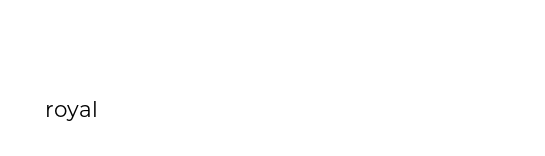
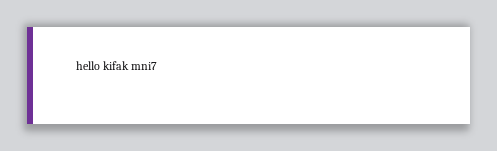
- royal
+ hello kifak mni7

